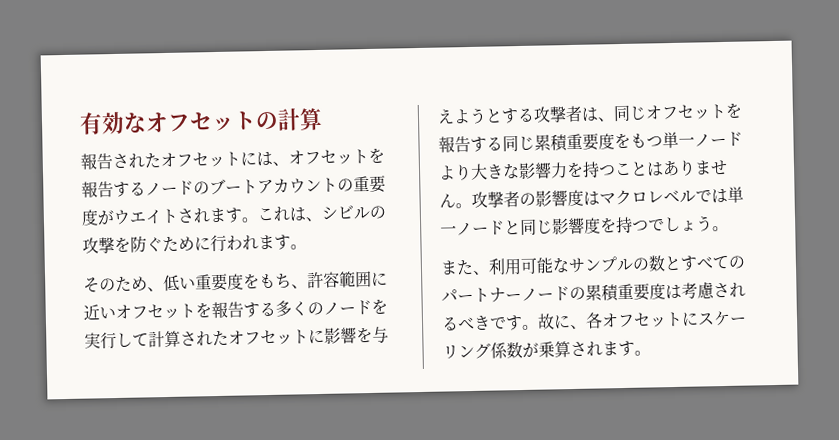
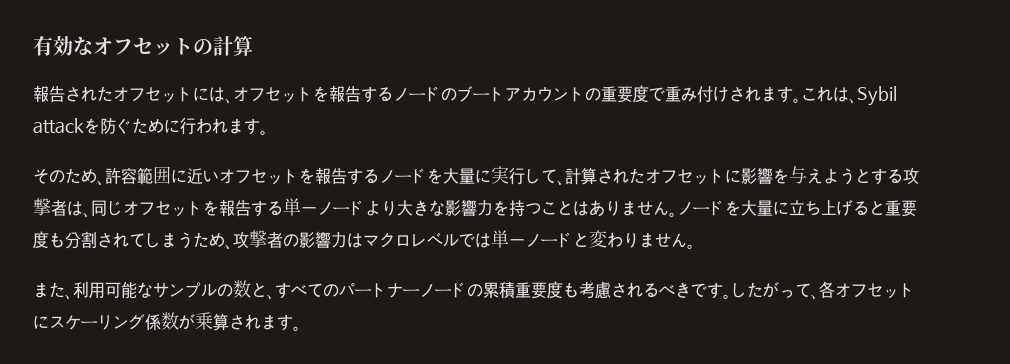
- 報告されたオフセットには、オフセットを報告するノードのブートアカウントの重要度がウエイトされます。
+ 報告されたオフセットには、オフセットを報告するノードのブートアカウントの重要度で重み付けされます。
- これは、シビルの攻撃を防ぐために行われます。
+ これは、Sybil attackを防ぐために行われます。
- そのため、低い重要度をもち、許容範囲に近いオフセットを報告する多くのノードを実行して計算されたオフセットに影響を与えようとする攻撃者は、同じオフセットを報告する同じ累積重要度をもつ単一ノードより大きな影響力を持つことはありません。
+ そのため、許容範囲に近いオフセットを報告するノードを大量に実行して、計算されたオフセットに影響を与えようとする攻撃者は、同じオフセットを報告する単一ノードより大きな影響力を持つことはありません。
- 攻撃者の影響度はマクロレベルでは単一ノードと同じ影響度を持つでしょう。
+ ノードを大量に立ち上げると重要度も分割されてしまうため、攻撃者の影響力はマクロレベルでは単一ノードと変わりません。
- また、利用可能なサンプルの数とすべてのパートナーノードの累積重要度は考慮されるべきです。
+ また、利用可能なサンプルの数と、すべてのパートナーノードの累積重要度も考慮されるべきです。
- 故に、各オフセットにスケーリング係数が乗算されます。
+ したがって、各オフセットにスケーリング係数が乗算されます。

